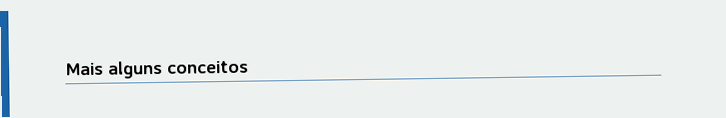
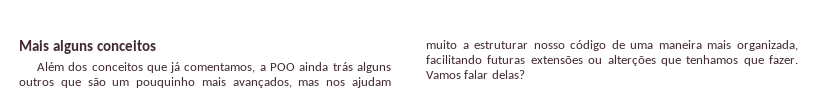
+ Além dos conceitos que já comentamos, a POO ainda trás alguns outros que são um pouquinho mais avançados, mas nos ajudam muito a estruturar nosso código de uma maneira mais organizada, facilitando futuras extensões ou alterções que tenhamos que fazer. Vamos falar delas?

